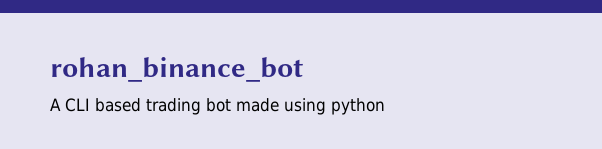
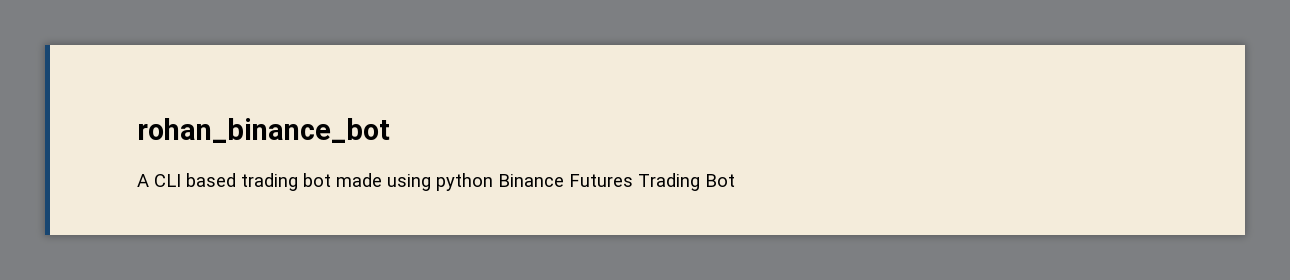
- A CLI based trading bot made using python
+ A CLI based trading bot made using python Binance Futures Trading Bot

